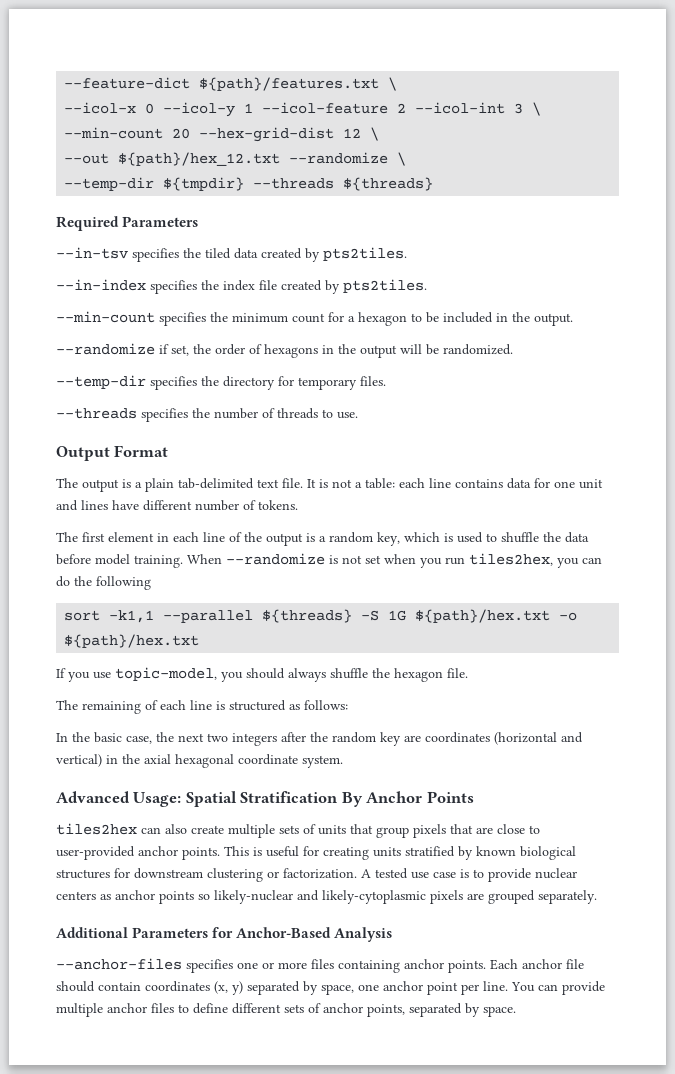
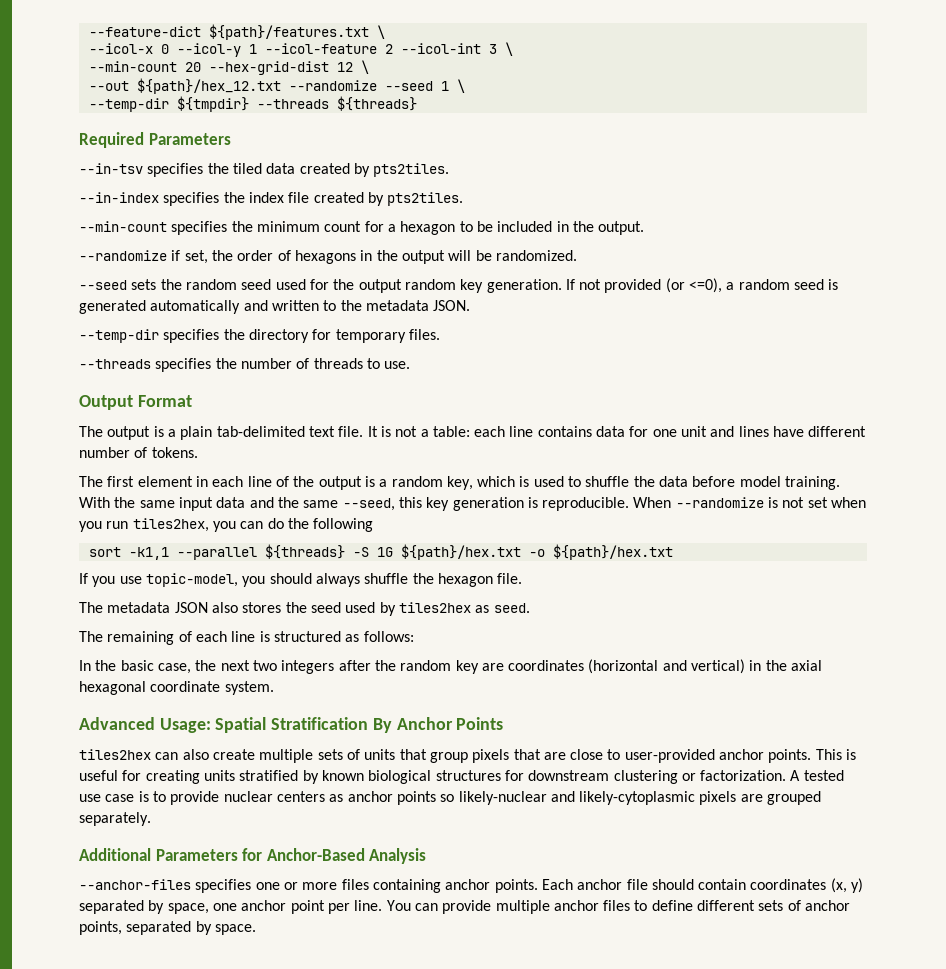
- --out ${path}/hex_12.txt --randomize \
+ --out ${path}/hex_12.txt --randomize --seed 1 \
+ --seed sets the random seed used for the output random key generation. If not provided (or <=0), a random seed is generated automatically and written to the metadata JSON.
+ With the same input data and the same --seed, this key generation is reproducible.
+ The metadata JSON also stores the seed used by tiles2hex as seed.

